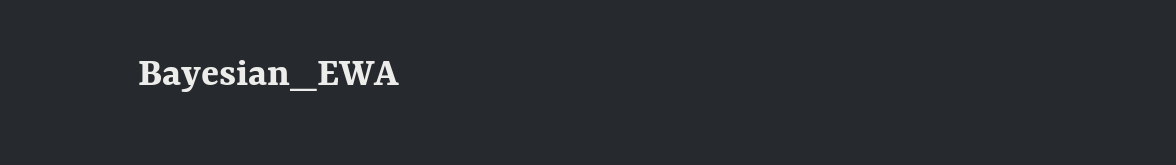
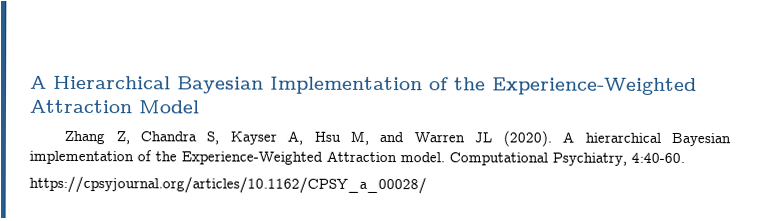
- Bayesian_EWA
+ A Hierarchical Bayesian Implementation of the Experience-Weighted Attraction Model
+ Zhang Z, Chandra S, Kayser A, Hsu M, and Warren JL (2020). A hierarchical Bayesian implementation of the Experience-Weighted Attraction model. Computational Psychiatry, 4:40-60.
+ https://cpsyjournal.org/articles/10.1162/CPSY_a_00028/

